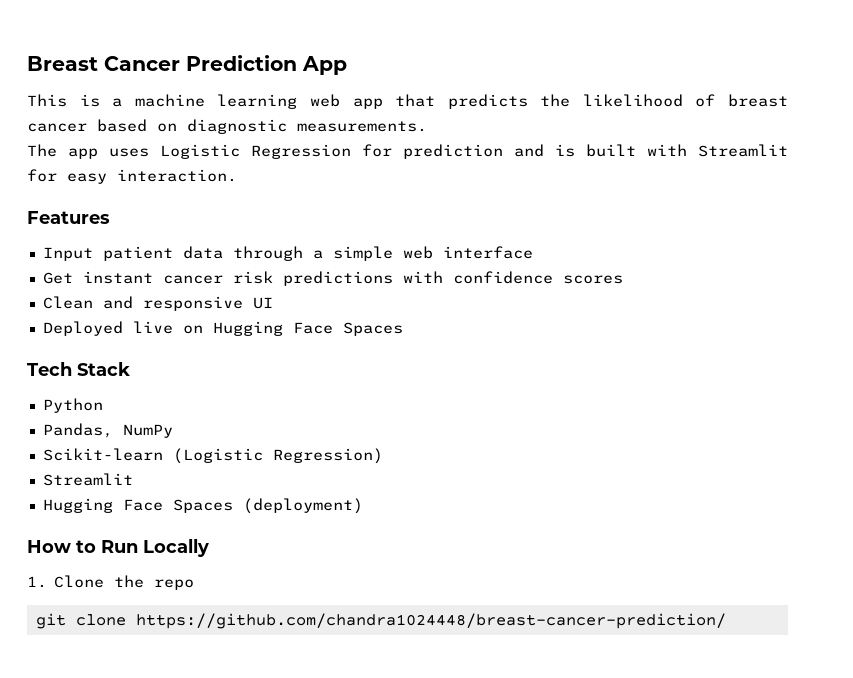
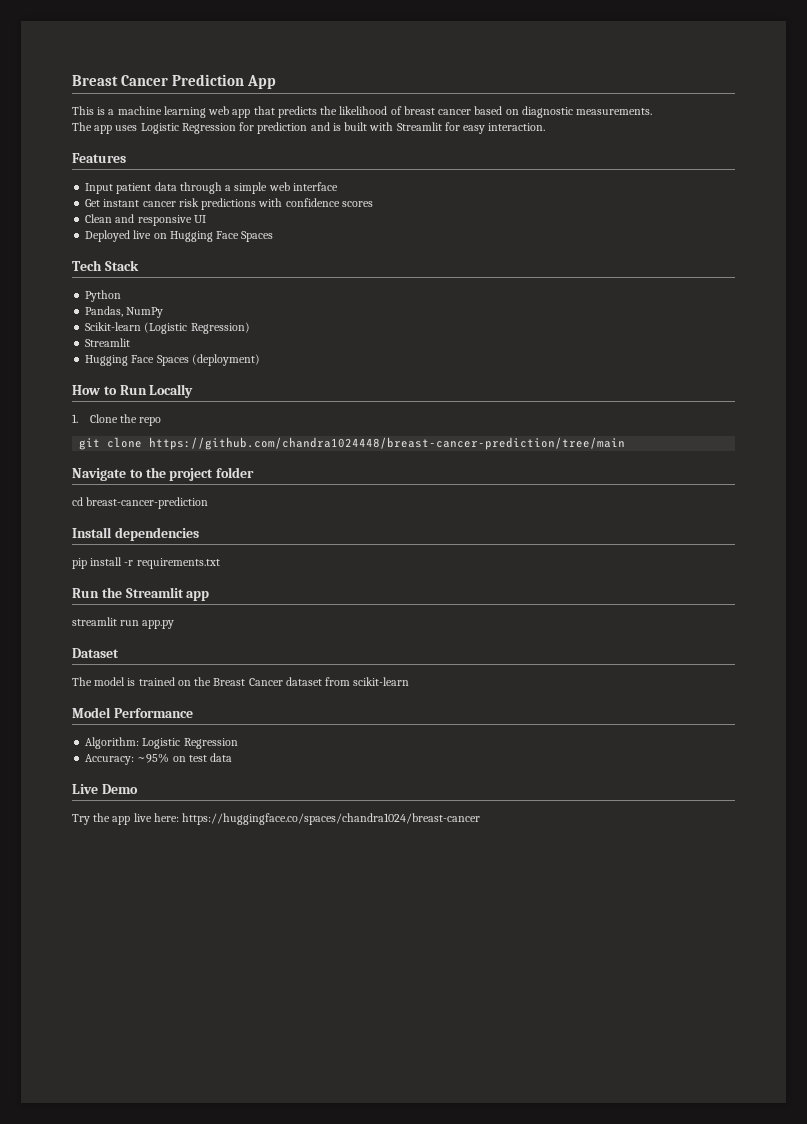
- git clone https://github.com/chandra1024448/breast-cancer-prediction/
+ git clone https://github.com/chandra1024448/breast-cancer-prediction/tree/main
+ Navigate to the project folder
+ cd breast-cancer-prediction
+ Install dependencies
+ pip install -r requirements.txt
+ Run the Streamlit app
+ streamlit run app.py
+ Dataset
+ The model is trained on the Breast Cancer dataset from scikit-learn
+ Model Performance
+ Algorithm: Logistic Regression
+ Accuracy: ~95% on test data
+ Live Demo
+ Try the app live here: https://huggingface.co/spaces/chandra1024/breast-cancer

